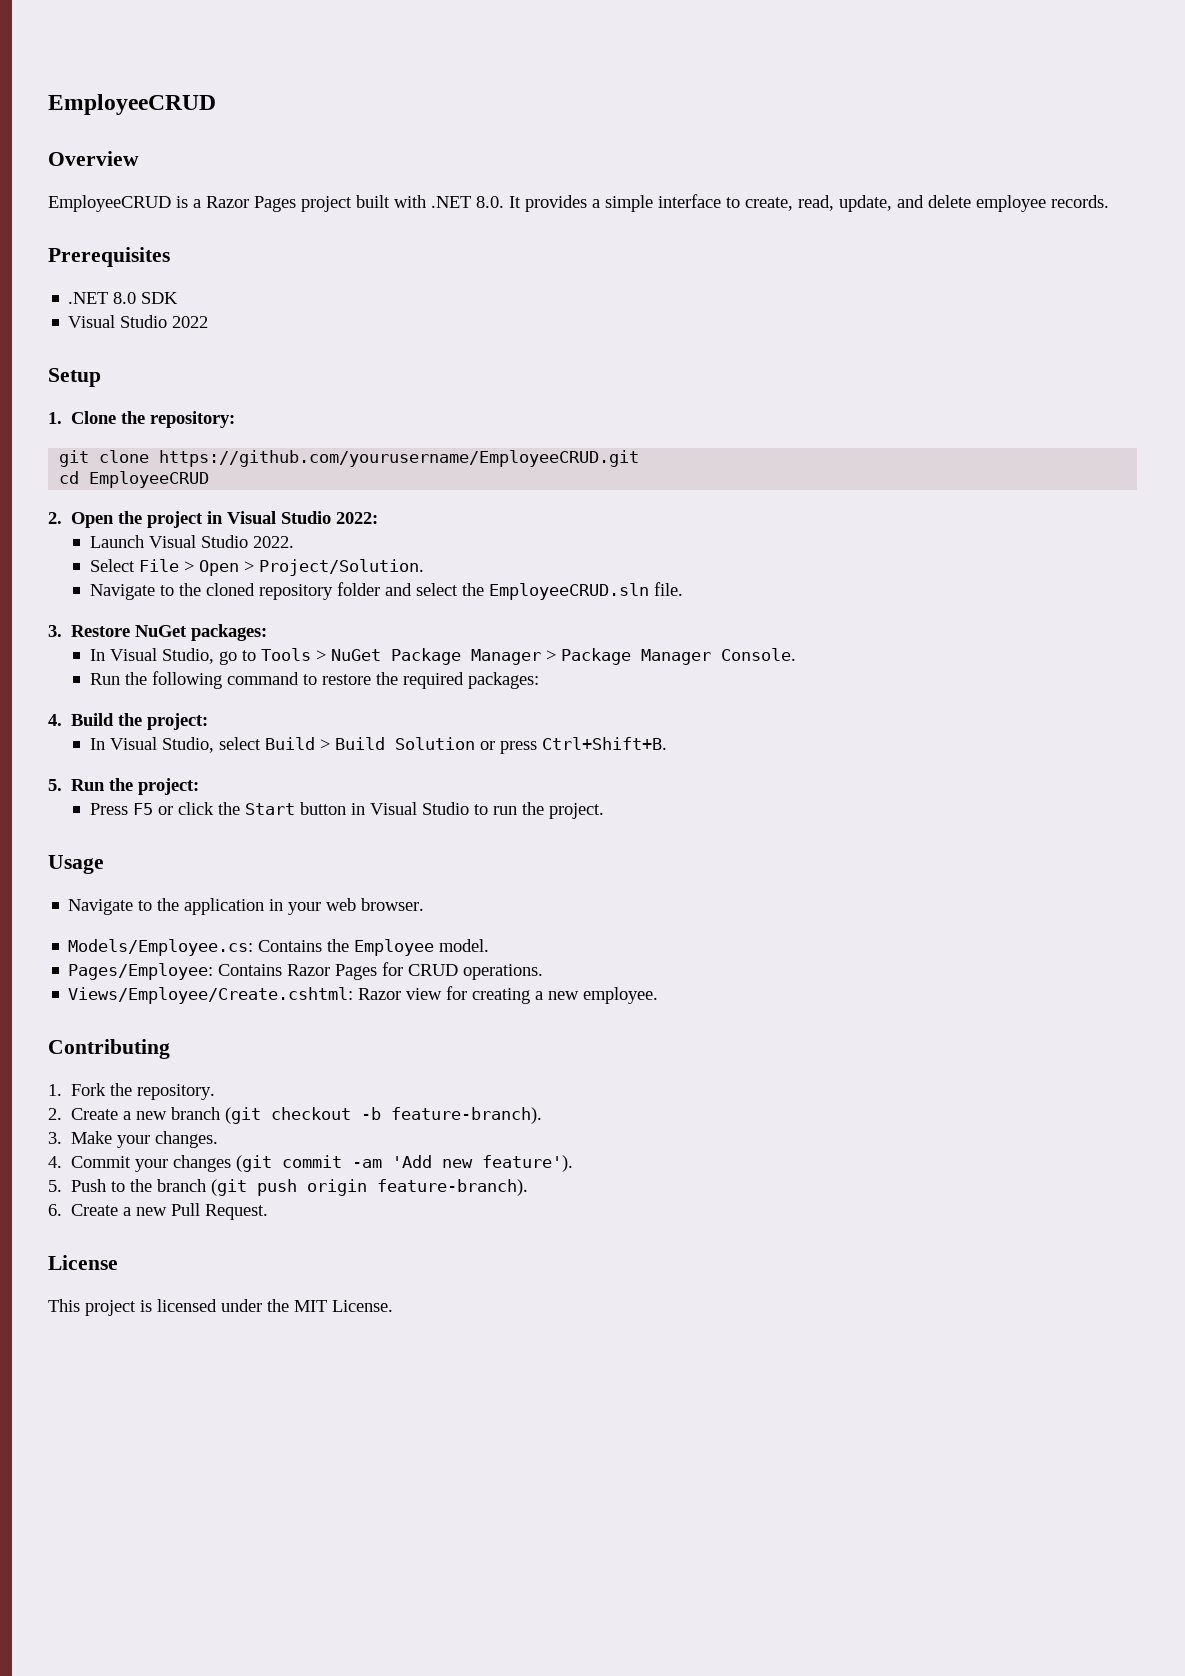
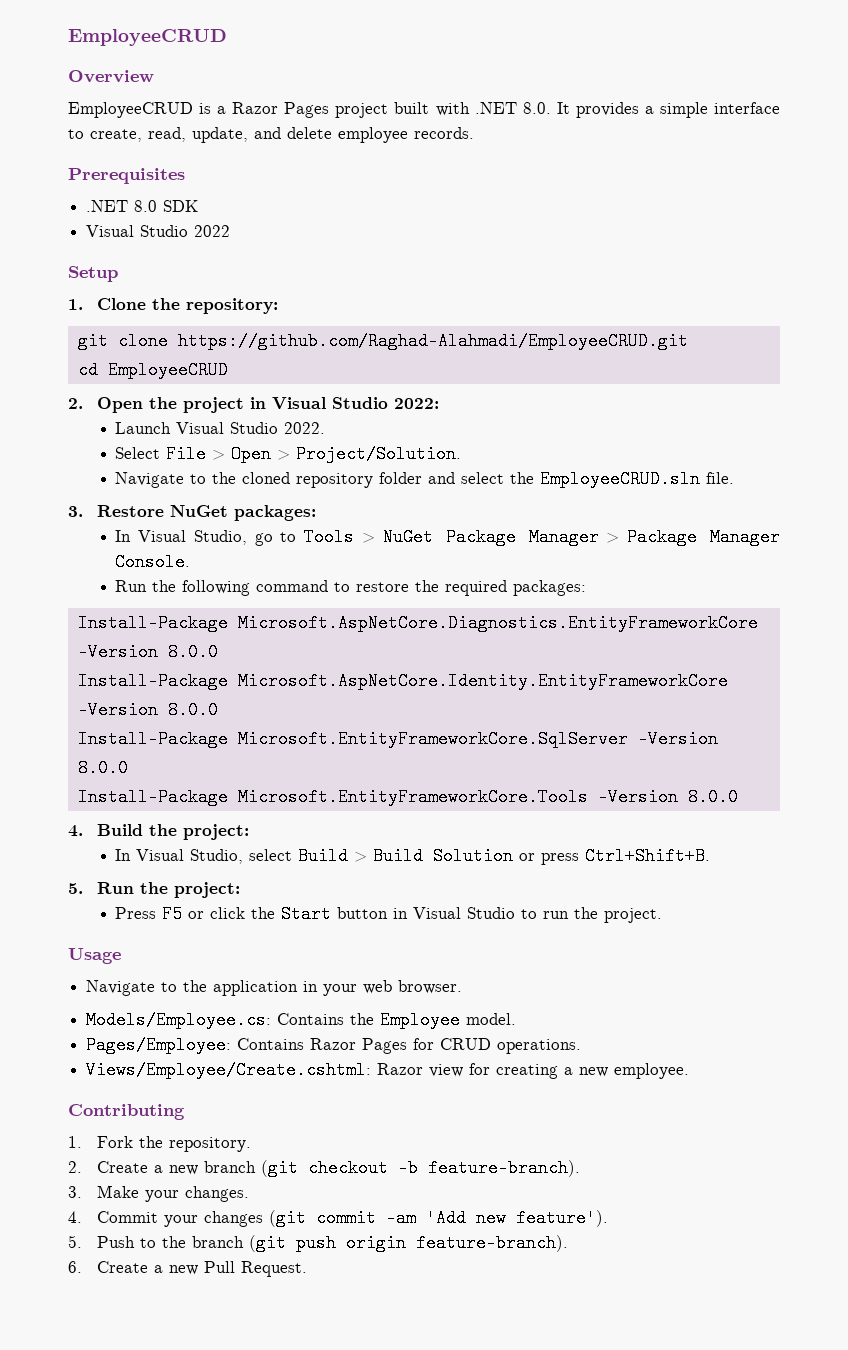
- git clone https://github.com/yourusername/EmployeeCRUD.git
+ git clone https://github.com/Raghad-Alahmadi/EmployeeCRUD.git
+ Install-Package Microsoft.AspNetCore.Diagnostics.EntityFrameworkCore -Version 8.0.0
+ Install-Package Microsoft.AspNetCore.Identity.EntityFrameworkCore -Version 8.0.0
+ Install-Package Microsoft.EntityFrameworkCore.SqlServer -Version 8.0.0
+ Install-Package Microsoft.EntityFrameworkCore.Tools -Version 8.0.0
- License
- This project is licensed under the MIT License.

